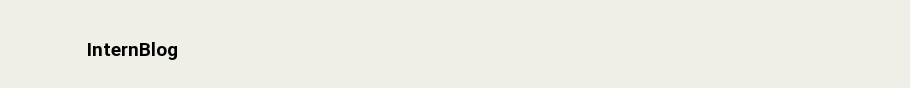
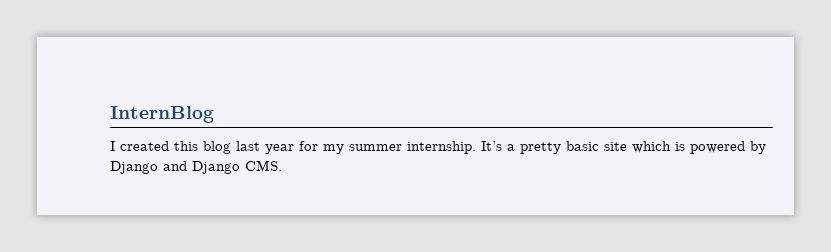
+ I created this blog last year for my summer internship. It’s a pretty basic site which is powered by Django and Django CMS.

